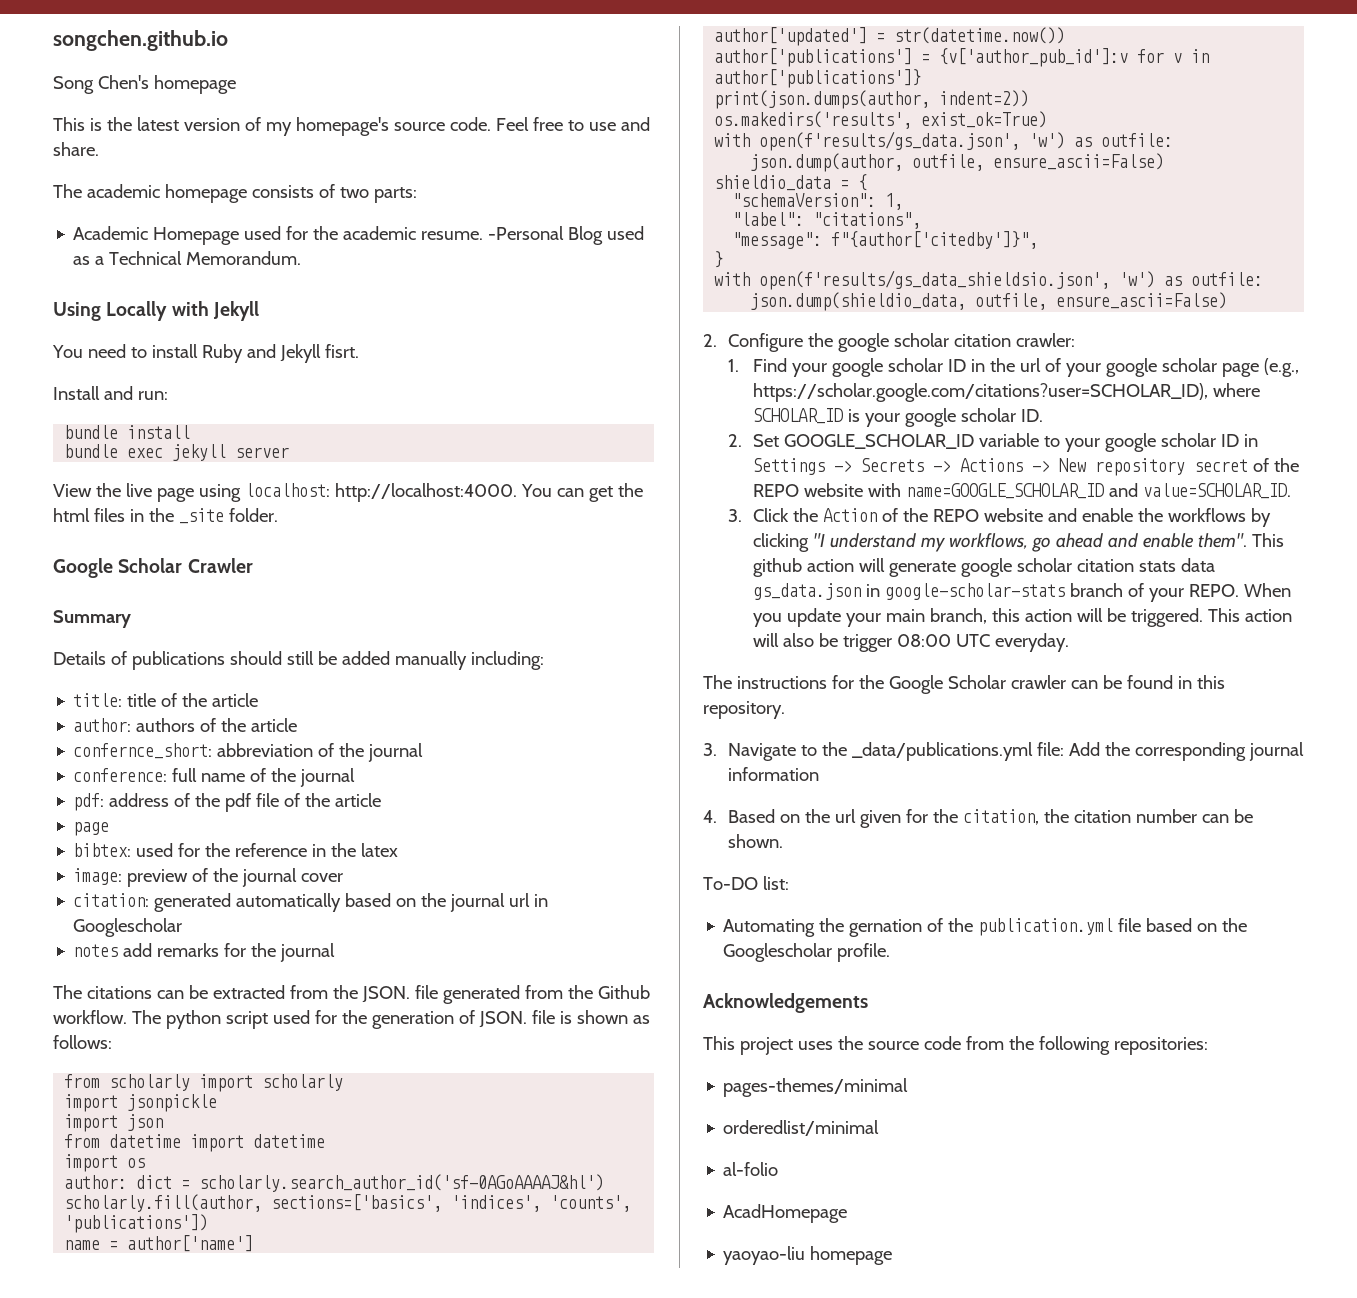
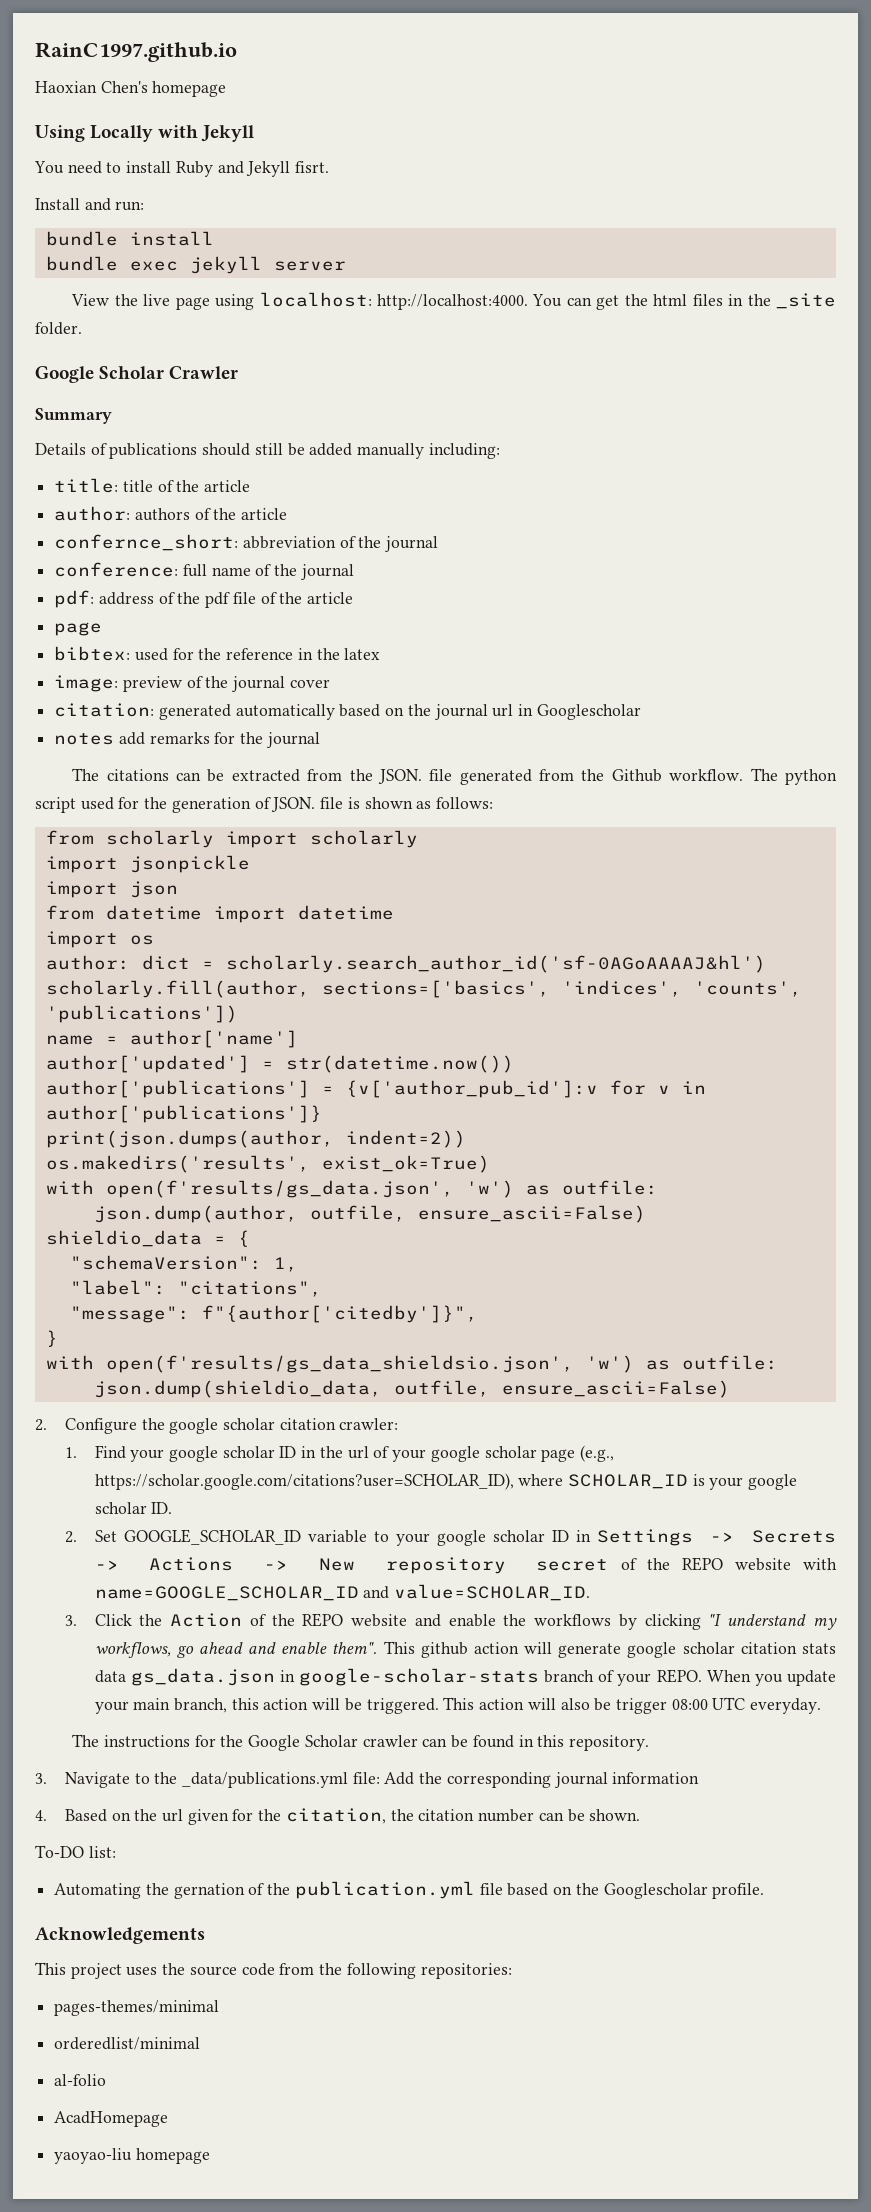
- songchen.github.io
- Song Chen's homepage
+ RainC1997.github.io
+ Haoxian Chen's homepage
- This is the latest version of my homepage's source code. Feel free to use and share.
- The academic homepage consists of two parts:
- Academic Homepage used for the academic resume. -Personal Blog used as a Technical Memorandum.

